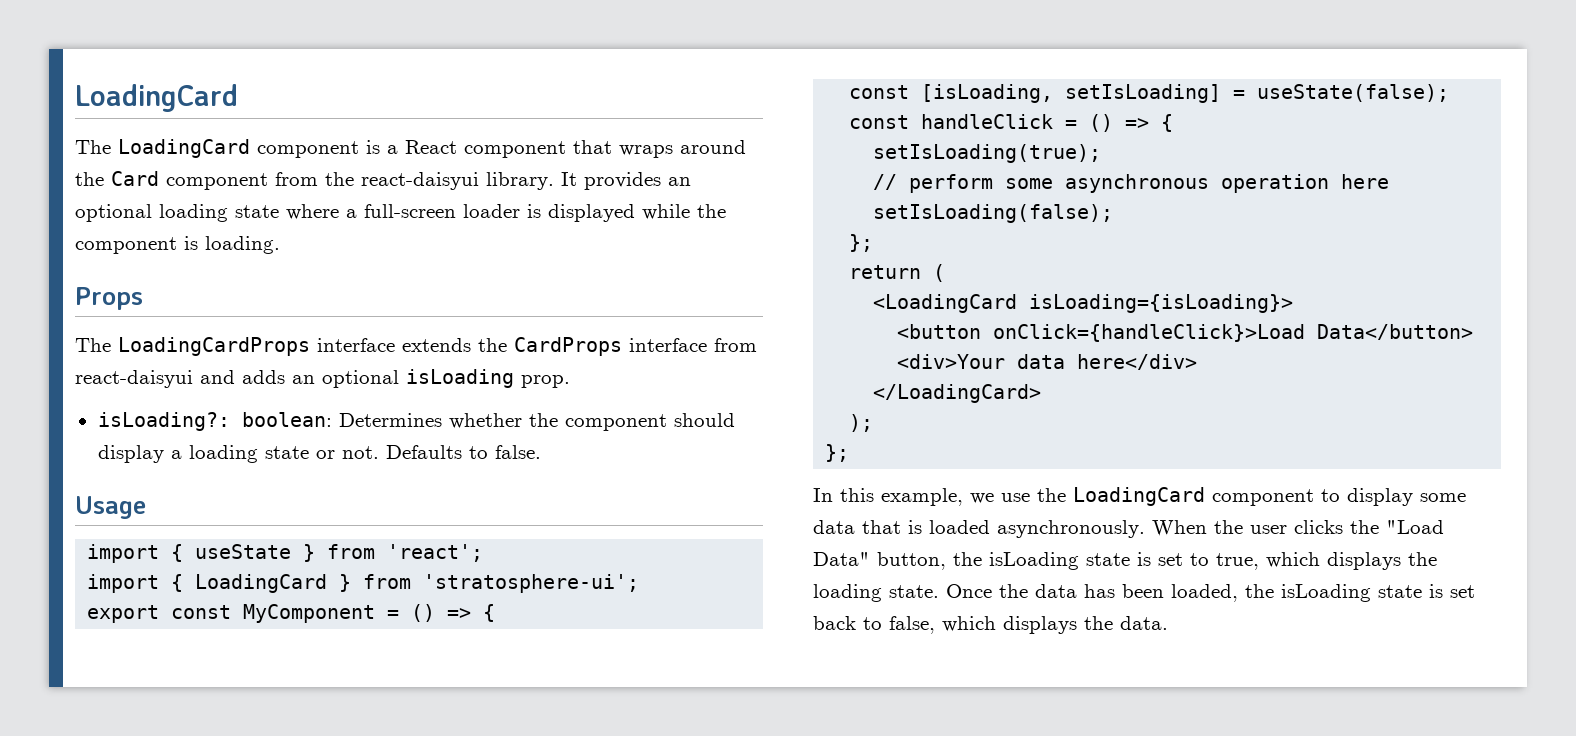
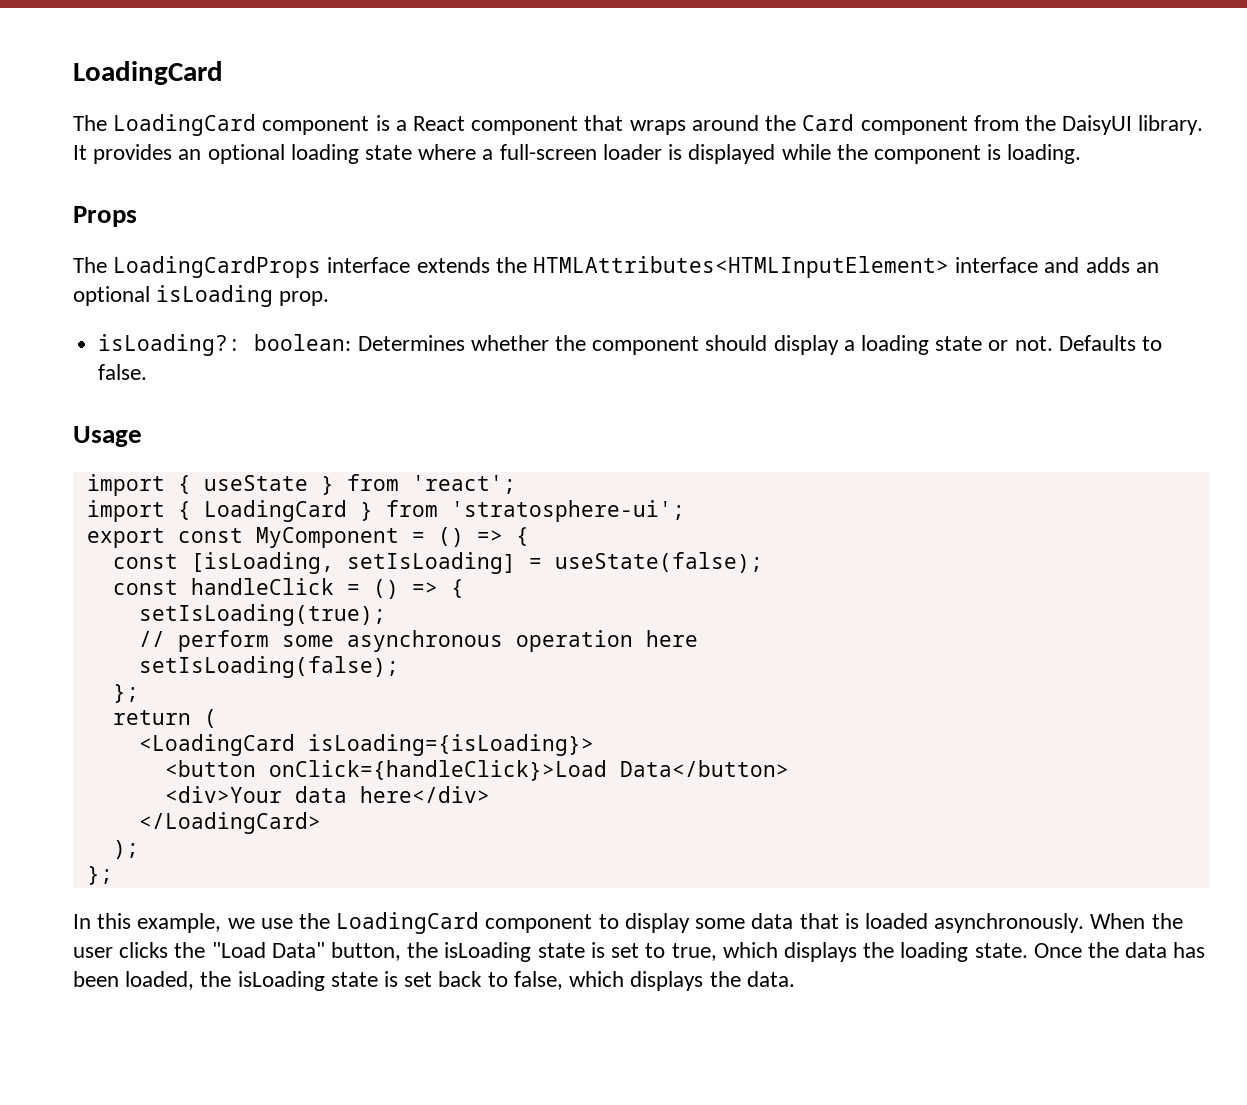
- The LoadingCard component is a React component that wraps around the Card component from the react-daisyui library.
+ The LoadingCard component is a React component that wraps around the Card component from the DaisyUI library.
- The LoadingCardProps interface extends the CardProps interface from react-daisyui and adds an optional isLoading prop.
+ The LoadingCardProps interface extends the HTMLAttributes<HTMLInputElement> interface and adds an optional isLoading prop.

